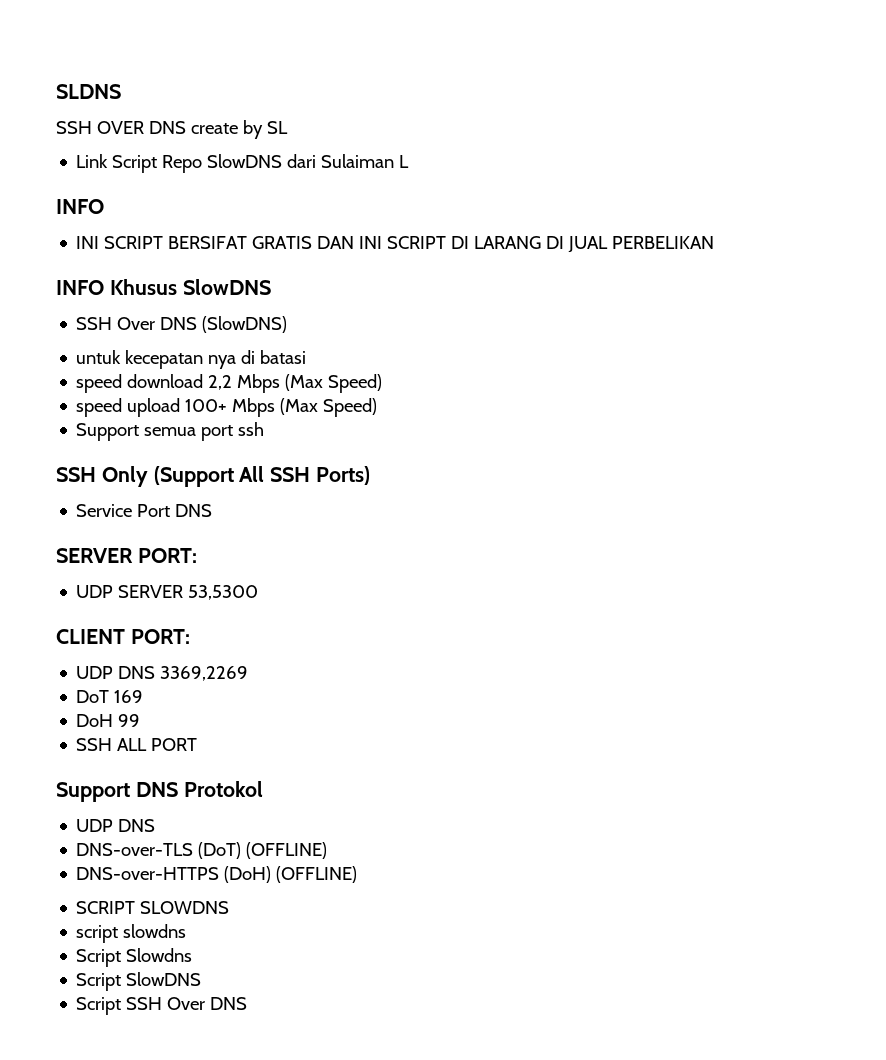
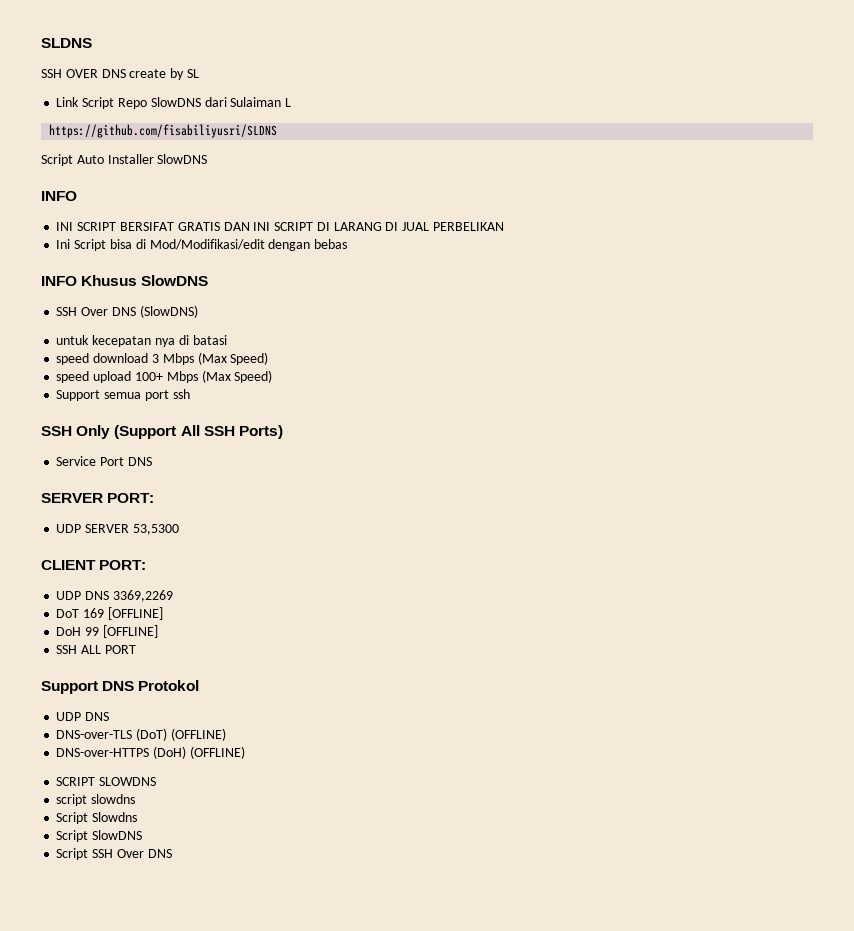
+ https://github.com/fisabiliyusri/SLDNS
+ Script Auto Installer SlowDNS
+ Ini Script bisa di Mod/Modifikasi/edit dengan bebas
- speed download 2,2 Mbps (Max Speed)
+ speed download 3 Mbps (Max Speed)
- DoT 169
+ DoT 169 [OFFLINE]
- DoH 99
+ DoH 99 [OFFLINE]

